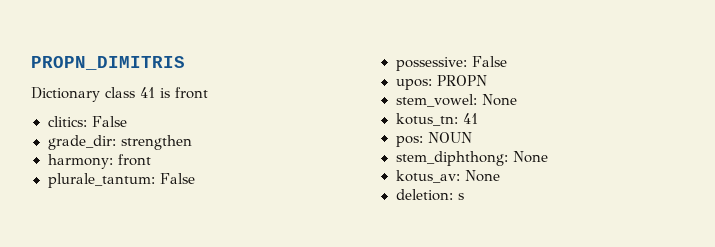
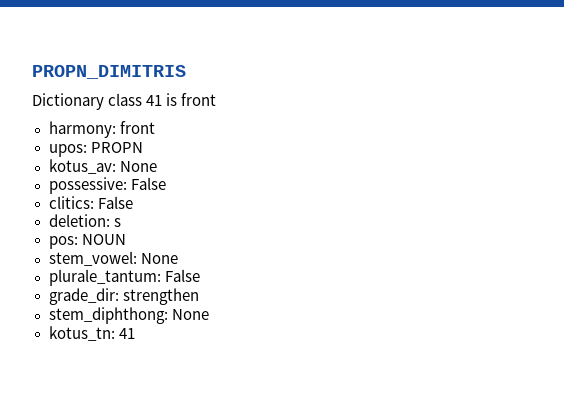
+ harmony: front
+ upos: PROPN
+ kotus_av: None
+ possessive: False
  clitics: False
+ deletion: s
+ pos: NOUN
+ stem_vowel: None
+ plurale_tantum: False
  grade_dir: strengthen
- harmony: front
- plurale_tantum: False
- possessive: False
- upos: PROPN
- stem_vowel: None
+ stem_diphthong: None
  kotus_tn: 41
- pos: NOUN
- stem_diphthong: None
- kotus_av: None
- deletion: s

